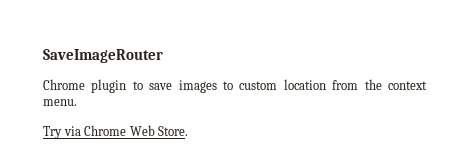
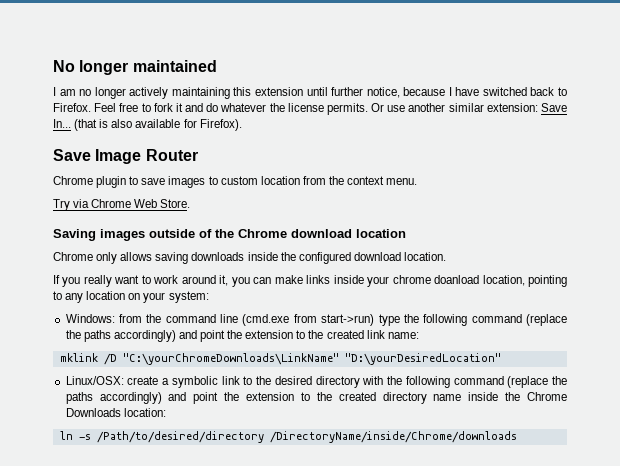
- SaveImageRouter
+ No longer maintained
+ I am no longer actively maintaining this extension until further notice, because I have switched back to Firefox. Feel free to fork it and do whatever the license permits. Or use another similar extension: Save In... (that is also available for Firefox).
+ Save Image Router
+ Saving images outside of the Chrome download location
+ Chrome only allows saving downloads inside the configured download location.
+ If you really want to work around it, you can make links inside your chrome doanload location, pointing to any location on your system:
+ Windows: from the command line (cmd.exe from start->run) type the following command (replace the paths accordingly) and point the extension to the created link name:
+ mklink /D "C:\yourChromeDownloads\LinkName" "D:\yourDesiredLocation"
+ Linux/OSX: create a symbolic link to the desired directory with the following command (replace the paths accordingly) and point the extension to the created directory name inside the Chrome Downloads location:
+ ln -s /Path/to/desired/directory /DirectoryName/inside/Chrome/downloads

